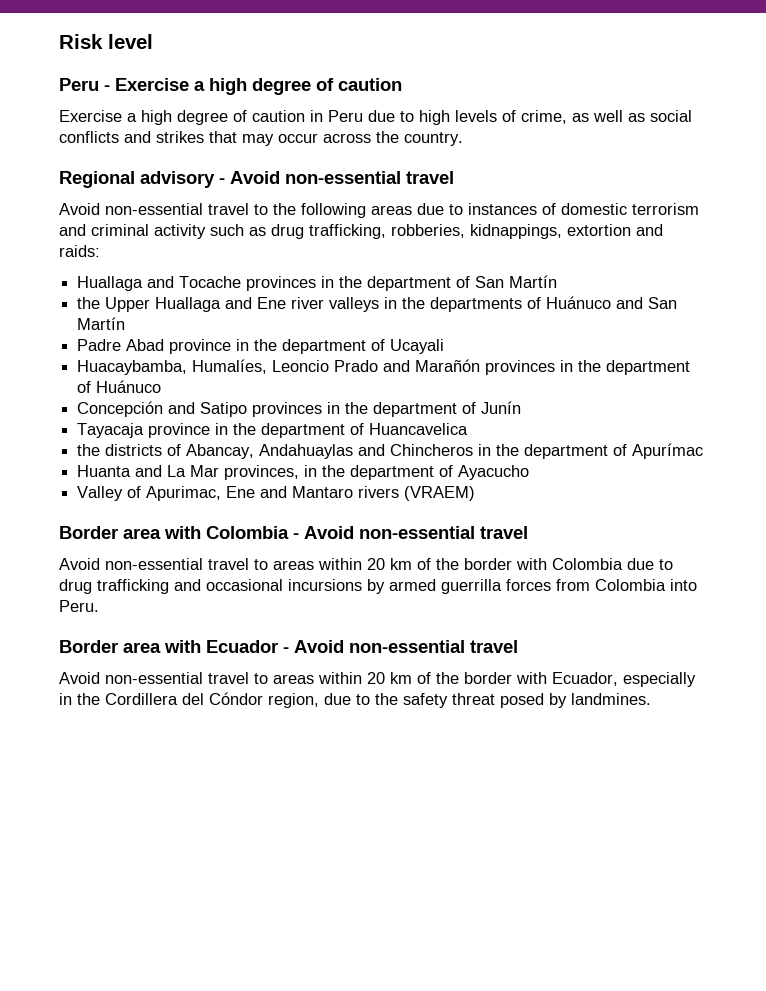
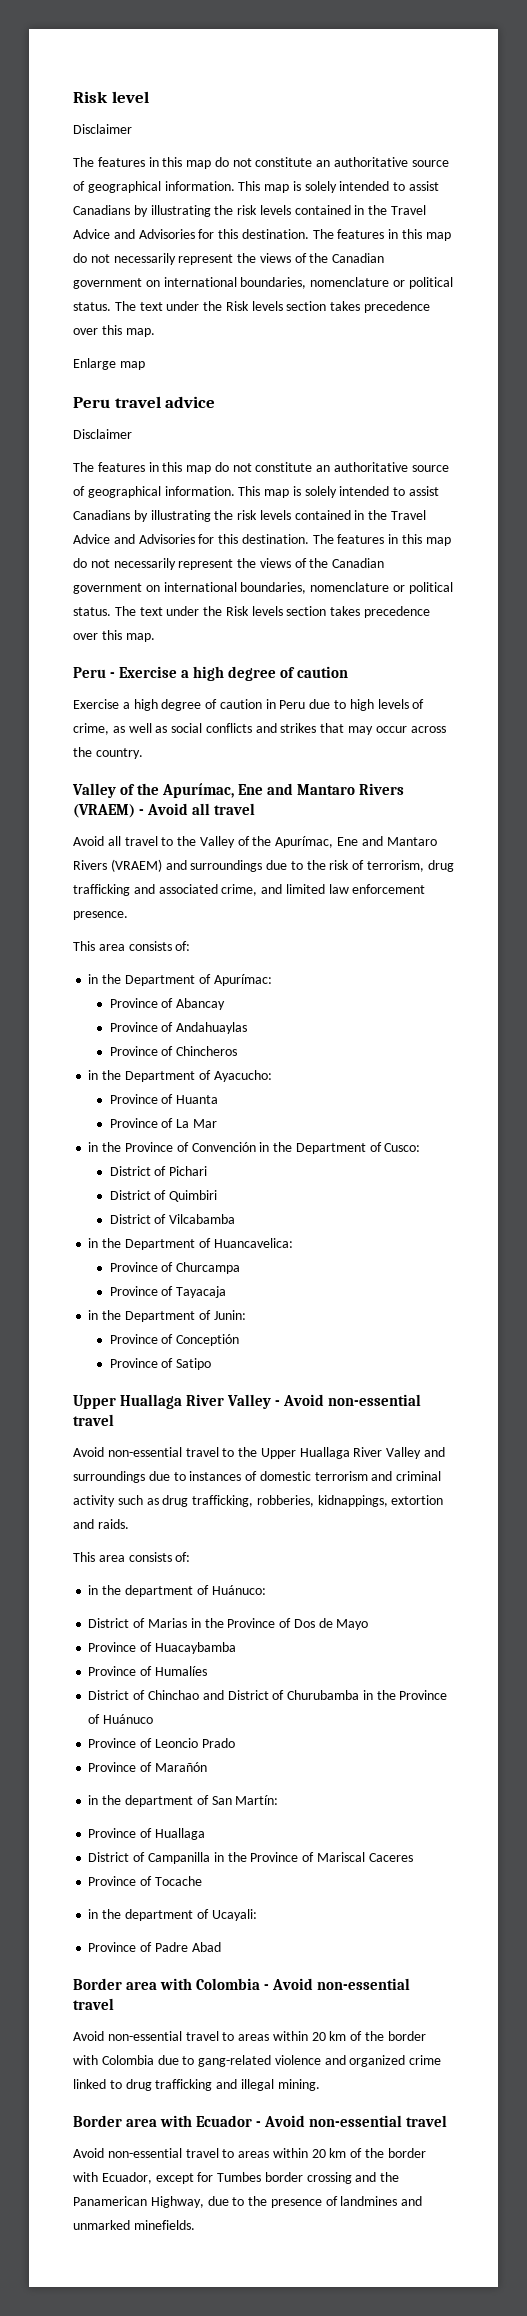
  Risk level
+ Disclaimer
+ The features in this map do not constitute an authoritative source of geographical information. This map is solely intended to assist Canadians by illustrating the risk levels contained in the Travel Advice and Advisories for this destination. The features in this map do not necessarily represent the views of the Canadian government on international boundaries, nomenclature or political status. The text under the Risk levels section takes precedence over this map.
+ Enlarge map
+ Peru travel advice
+ Disclaimer
+ The features in this map do not constitute an authoritative source of geographical information. This map is solely intended to assist Canadians by illustrating the risk levels contained in the Travel Advice and Advisories for this destination. The features in this map do not necessarily represent the views of the Canadian government on international boundaries, nomenclature or political status. The text under the Risk levels section takes precedence over this map.
- Regional advisory - Avoid non-essential travel
+ Valley of the Apurímac, Ene and Mantaro Rivers (VRAEM) - Avoid all travel
+ Avoid all travel to the Valley of the Apurímac, Ene and Mantaro Rivers (VRAEM) and surroundings due to the risk of terrorism, drug trafficking and associated crime, and limited law enforcement presence.
+ This area consists of:
+ in the Department of Apurímac:
+ Province of Abancay
+ Province of Andahuaylas
+ Province of Chincheros
+ in the Department of Ayacucho:
+ Province of Huanta
+ Province of La Mar
+ in the Province of Convención in the Department of Cusco:
+ District of Pichari
+ District of Quimbiri
+ District of Vilcabamba
+ in the Department of Huancavelica:
+ Province of Churcampa
+ Province of Tayacaja
+ in the Department of Junin:
+ Province of Conceptión
+ Province of Satipo
+ Upper Huallaga River Valley - Avoid non-essential travel
- Avoid non-essential travel to the following areas due to instances of domestic terrorism and criminal activity such as drug trafficking, robberies, kidnappings, extortion and raids:
- Huallaga and Tocache provinces in the department of San Martín
- the Upper Huallaga and Ene river valleys in the departments of Huánuco and San Martín
- Padre Abad province in the department of Ucayali
- Huacaybamba, Humalíes, Leoncio Prado and Marañón provinces in the department of Huánuco
- Concepción and Satipo provinces in the department of Junín
- Tayacaja province in the department of Huancavelica
- the districts of Abancay, Andahuaylas and Chincheros in the department of Apurímac
- Huanta and La Mar provinces, in the department of Ayacucho
- Valley of Apurimac, Ene and Mantaro rivers (VRAEM)
+ Avoid non-essential travel to the Upper Huallaga River Valley and surroundings due to instances of domestic terrorism and criminal activity such as drug trafficking, robberies, kidnappings, extortion and raids.
+ This area consists of:
+ in the department of Huánuco:
+ District of Marias in the Province of Dos de Mayo
+ Province of Huacaybamba
+ Province of Humalíes
+ District of Chinchao and District of Churubamba in the Province of Huánuco
+ Province of Leoncio Prado
+ Province of Marañón
+ in the department of San Martín:
+ Province of Huallaga
+ District of Campanilla in the Province of Mariscal Caceres
+ Province of Tocache
+ in the department of Ucayali:
+ Province of Padre Abad
- Avoid non-essential travel to areas within 20 km of the border with Colombia due to drug trafficking and occasional incursions by armed guerrilla forces from Colombia into Peru.
+ Avoid non-essential travel to areas within 20 km of the border with Colombia due to gang-related violence and organized crime linked to drug trafficking and illegal mining.
- Avoid non-essential travel to areas within 20 km of the border with Ecuador, especially in the Cordillera del Cóndor region, due to the safety threat posed by landmines.
+ Avoid non-essential travel to areas within 20 km of the border with Ecuador, except for Tumbes border crossing and the Panamerican Highway, due to the presence of landmines and unmarked minefields.

